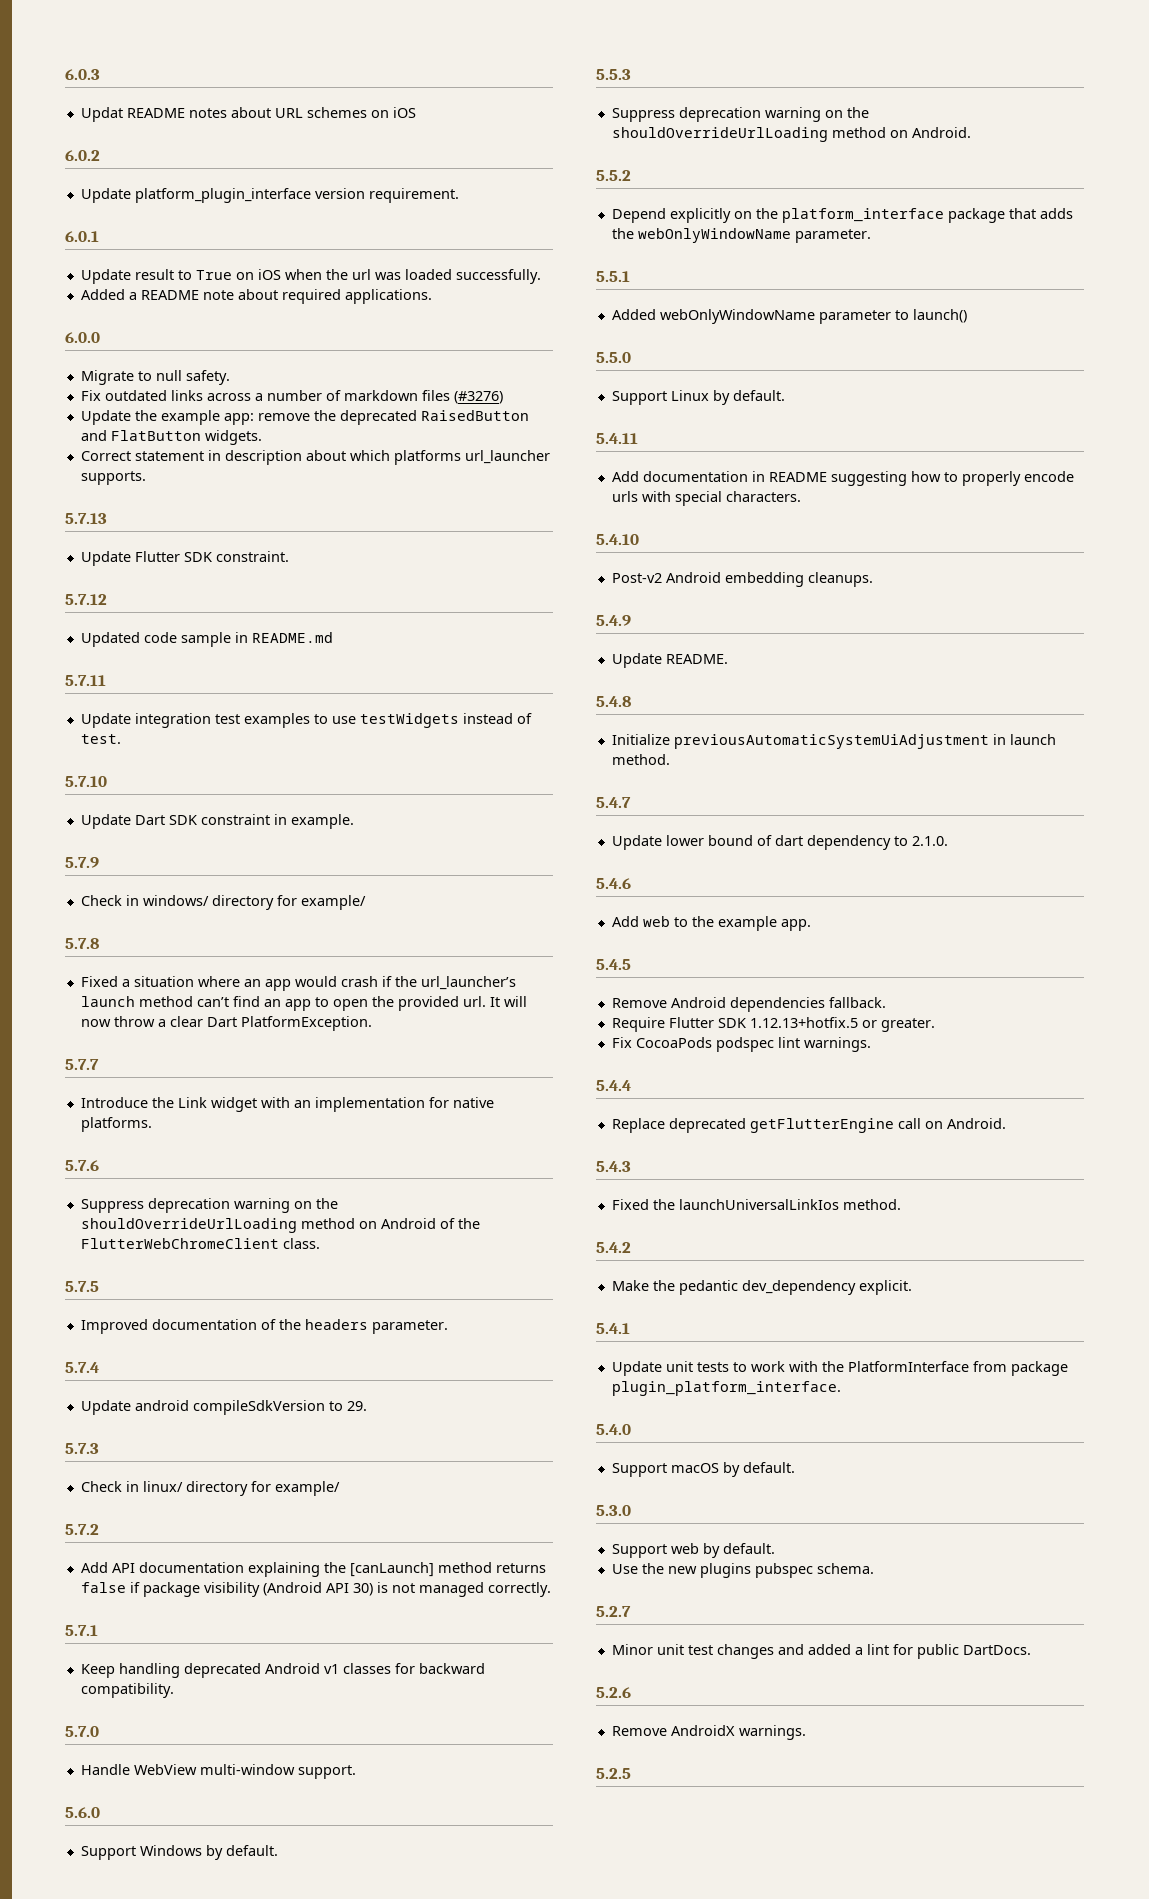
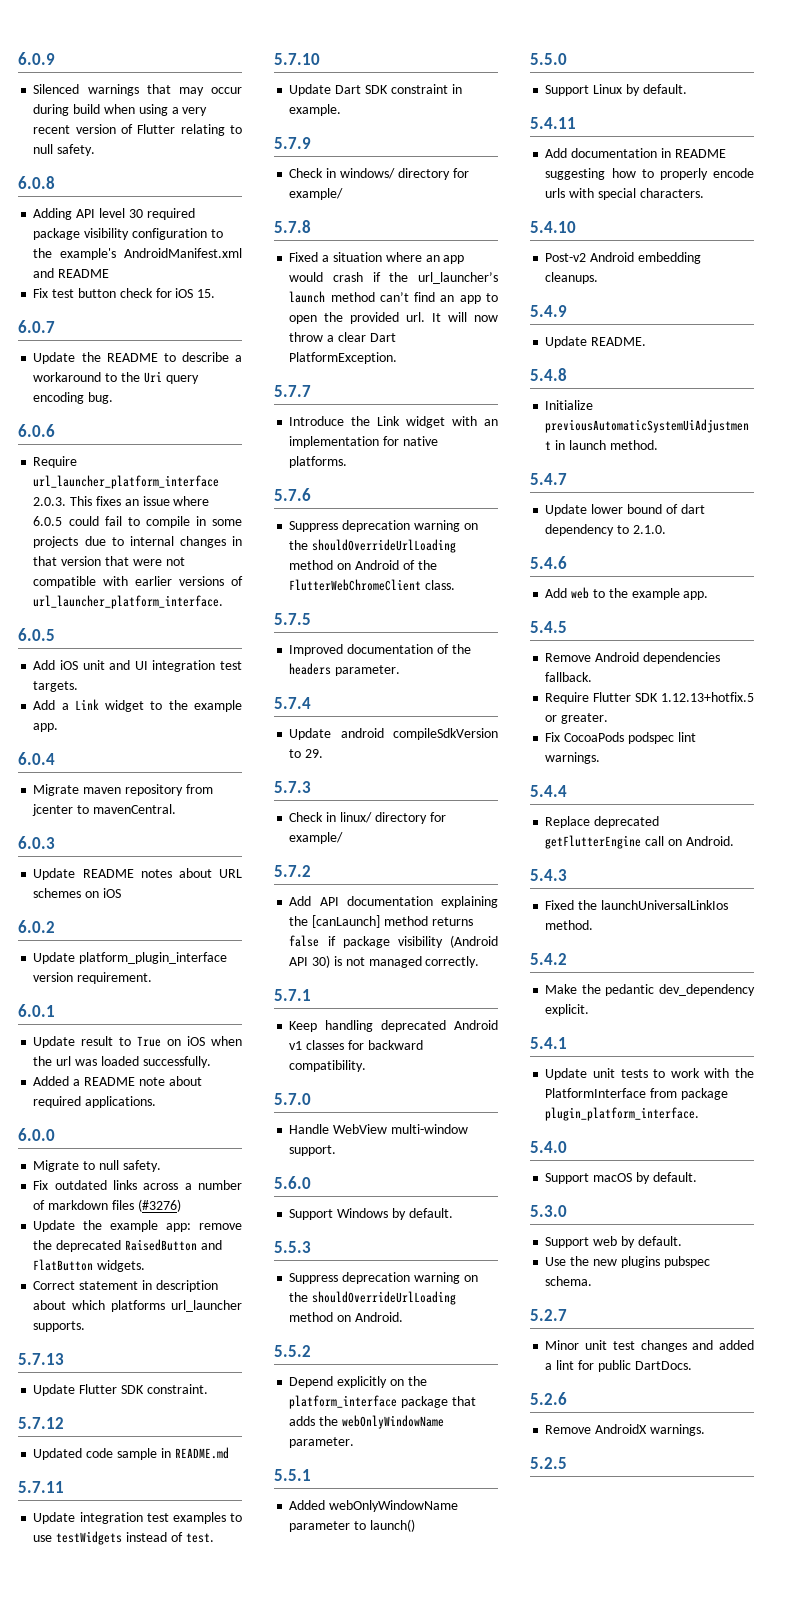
+ 6.0.9
+ Silenced warnings that may occur during build when using a very recent version of Flutter relating to null safety.
+ 6.0.8
+ Adding API level 30 required package visibility configuration to the example's AndroidManifest.xml and README
+ Fix test button check for iOS 15.
+ 6.0.7
+ Update the README to describe a workaround to the Uri query encoding bug.
+ 6.0.6
+ Require url_launcher_platform_interface 2.0.3. This fixes an issue where 6.0.5 could fail to compile in some projects due to internal changes in that version that were not compatible with earlier versions of url_launcher_platform_interface.
+ 6.0.5
+ Add iOS unit and UI integration test targets.
+ Add a Link widget to the example app.
+ 6.0.4
+ Migrate maven repository from jcenter to mavenCentral.
- Updat README notes about URL schemes on iOS
+ Update README notes about URL schemes on iOS

